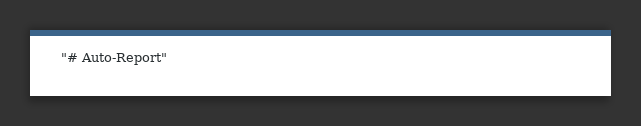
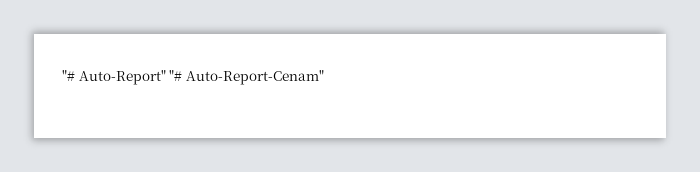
- "# Auto-Report"
+ "# Auto-Report" "# Auto-Report-Cenam"

